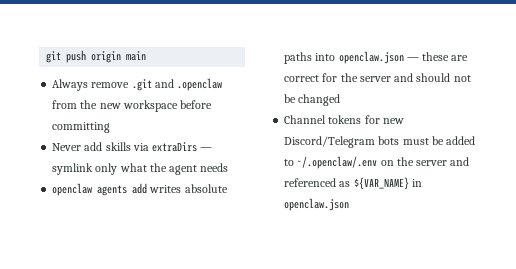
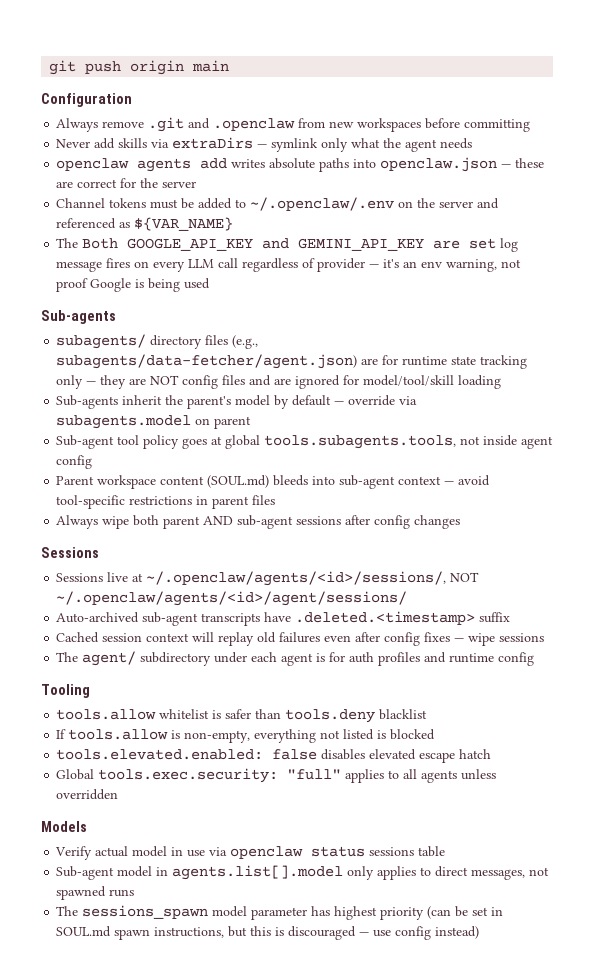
+ Configuration
- Always remove .git and .openclaw from the new workspace before committing
+ Always remove .git and .openclaw from new workspaces before committing
- openclaw agents add writes absolute paths into openclaw.json — these are correct for the server and should not be changed
- Channel tokens for new Discord/Telegram bots must be added to ~/.openclaw/.env on the server and referenced as ${VAR_NAME} in openclaw.json
+ openclaw agents add writes absolute paths into openclaw.json — these are correct for the server
+ Channel tokens must be added to ~/.openclaw/.env on the server and referenced as ${VAR_NAME}
+ The Both GOOGLE_API_KEY and GEMINI_API_KEY are set log message fires on every LLM call regardless of provider — it's an env warning, not proof Google is being used
+ Sub-agents
+ subagents/ directory files (e.g., subagents/data-fetcher/agent.json) are for runtime state tracking only — they are NOT config files and are ignored for model/tool/skill loading
+ Sub-agents inherit the parent's model by default — override via subagents.model on parent
+ Sub-agent tool policy goes at global tools.subagents.tools, not inside agent config
+ Parent workspace content (SOUL.md) bleeds into sub-agent context — avoid tool-specific restrictions in parent files
+ Always wipe both parent AND sub-agent sessions after config changes
+ Sessions
+ Sessions live at ~/.openclaw/agents/<id>/sessions/, NOT ~/.openclaw/agents/<id>/agent/sessions/
+ Auto-archived sub-agent transcripts have .deleted.<timestamp> suffix
+ Cached session context will replay old failures even after config fixes — wipe sessions
+ The agent/ subdirectory under each agent is for auth profiles and runtime config
+ Tooling
+ tools.allow whitelist is safer than tools.deny blacklist
+ If tools.allow is non-empty, everything not listed is blocked
+ tools.elevated.enabled: false disables elevated escape hatch
+ Global tools.exec.security: "full" applies to all agents unless overridden
+ Models
+ Verify actual model in use via openclaw status sessions table
+ Sub-agent model in agents.list[].model only applies to direct messages, not spawned runs
+ The sessions_spawn model parameter has highest priority (can be set in SOUL.md spawn instructions, but this is discouraged — use config instead)

